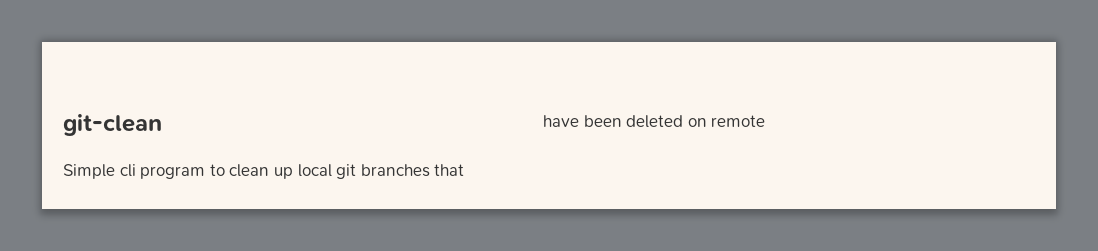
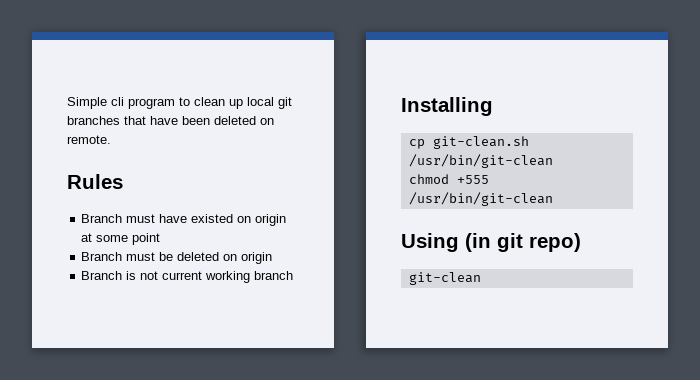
- git-clean
- Simple cli program to clean up local git branches that have been deleted on remote
+ Simple cli program to clean up local git branches that have been deleted on remote.
+ Rules
+ Branch must have existed on origin at some point
+ Branch must be deleted on origin
+ Branch is not current working branch
+ Installing
+ cp git-clean.sh /usr/bin/git-clean
+ chmod +555 /usr/bin/git-clean
+ Using (in git repo)
+ git-clean

